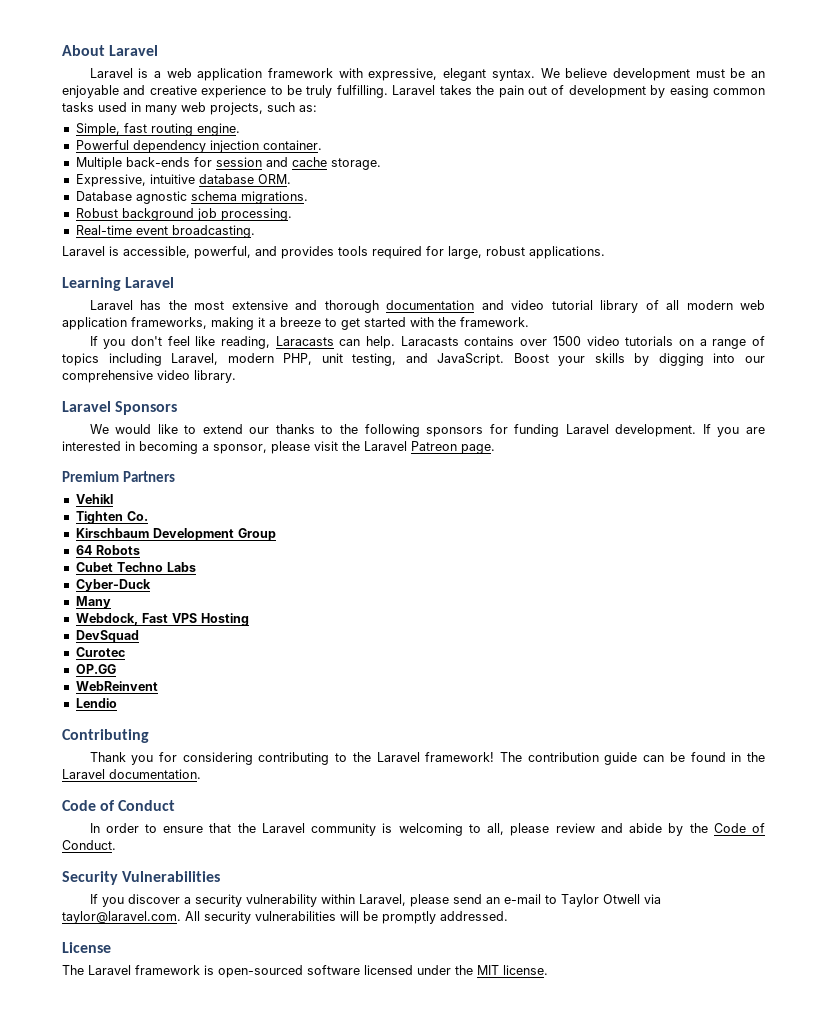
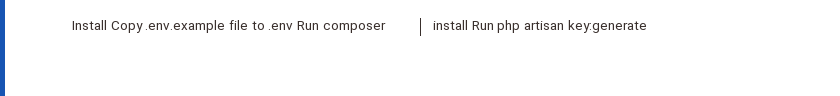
- About Laravel
- Laravel is a web application framework with expressive, elegant syntax. We believe development must be an enjoyable and creative experience to be truly fulfilling. Laravel takes the pain out of development by easing common tasks used in many web projects, such as:
- Simple, fast routing engine.
- Powerful dependency injection container.
- Multiple back-ends for session and cache storage.
- Expressive, intuitive database ORM.
- Database agnostic schema migrations.
- Robust background job processing.
- Real-time event broadcasting.
- Laravel is accessible, powerful, and provides tools required for large, robust applications.
- Learning Laravel
- Laravel has the most extensive and thorough documentation and video tutorial library of all modern web application frameworks, making it a breeze to get started with the framework.
- If you don't feel like reading, Laracasts can help. Laracasts contains over 1500 video tutorials on a range of topics including Laravel, modern PHP, unit testing, and JavaScript. Boost your skills by digging into our comprehensive video library.
- Laravel Sponsors
- We would like to extend our thanks to the following sponsors for funding Laravel development. If you are interested in becoming a sponsor, please visit the Laravel Patreon page.
- Premium Partners
- Vehikl
- Tighten Co.
- Kirschbaum Development Group
- 64 Robots
- Cubet Techno Labs
- Cyber-Duck
- Many
- Webdock, Fast VPS Hosting
- DevSquad
- Curotec
- OP.GG
- WebReinvent
- Lendio
- Contributing
- Thank you for considering contributing to the Laravel framework! The contribution guide can be found in the Laravel documentation.
- Code of Conduct
- In order to ensure that the Laravel community is welcoming to all, please review and abide by the Code of Conduct.
- Security Vulnerabilities
- If you discover a security vulnerability within Laravel, please send an e-mail to Taylor Otwell via taylor@laravel.com. All security vulnerabilities will be promptly addressed.
- License
- The Laravel framework is open-sourced software licensed under the MIT license.
+ Install Copy .env.example file to .env Run composer install Run php artisan key:generate

